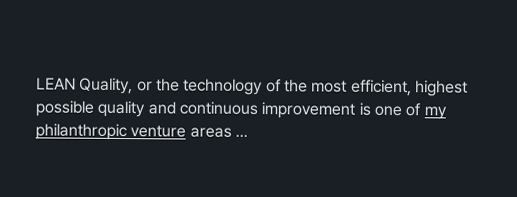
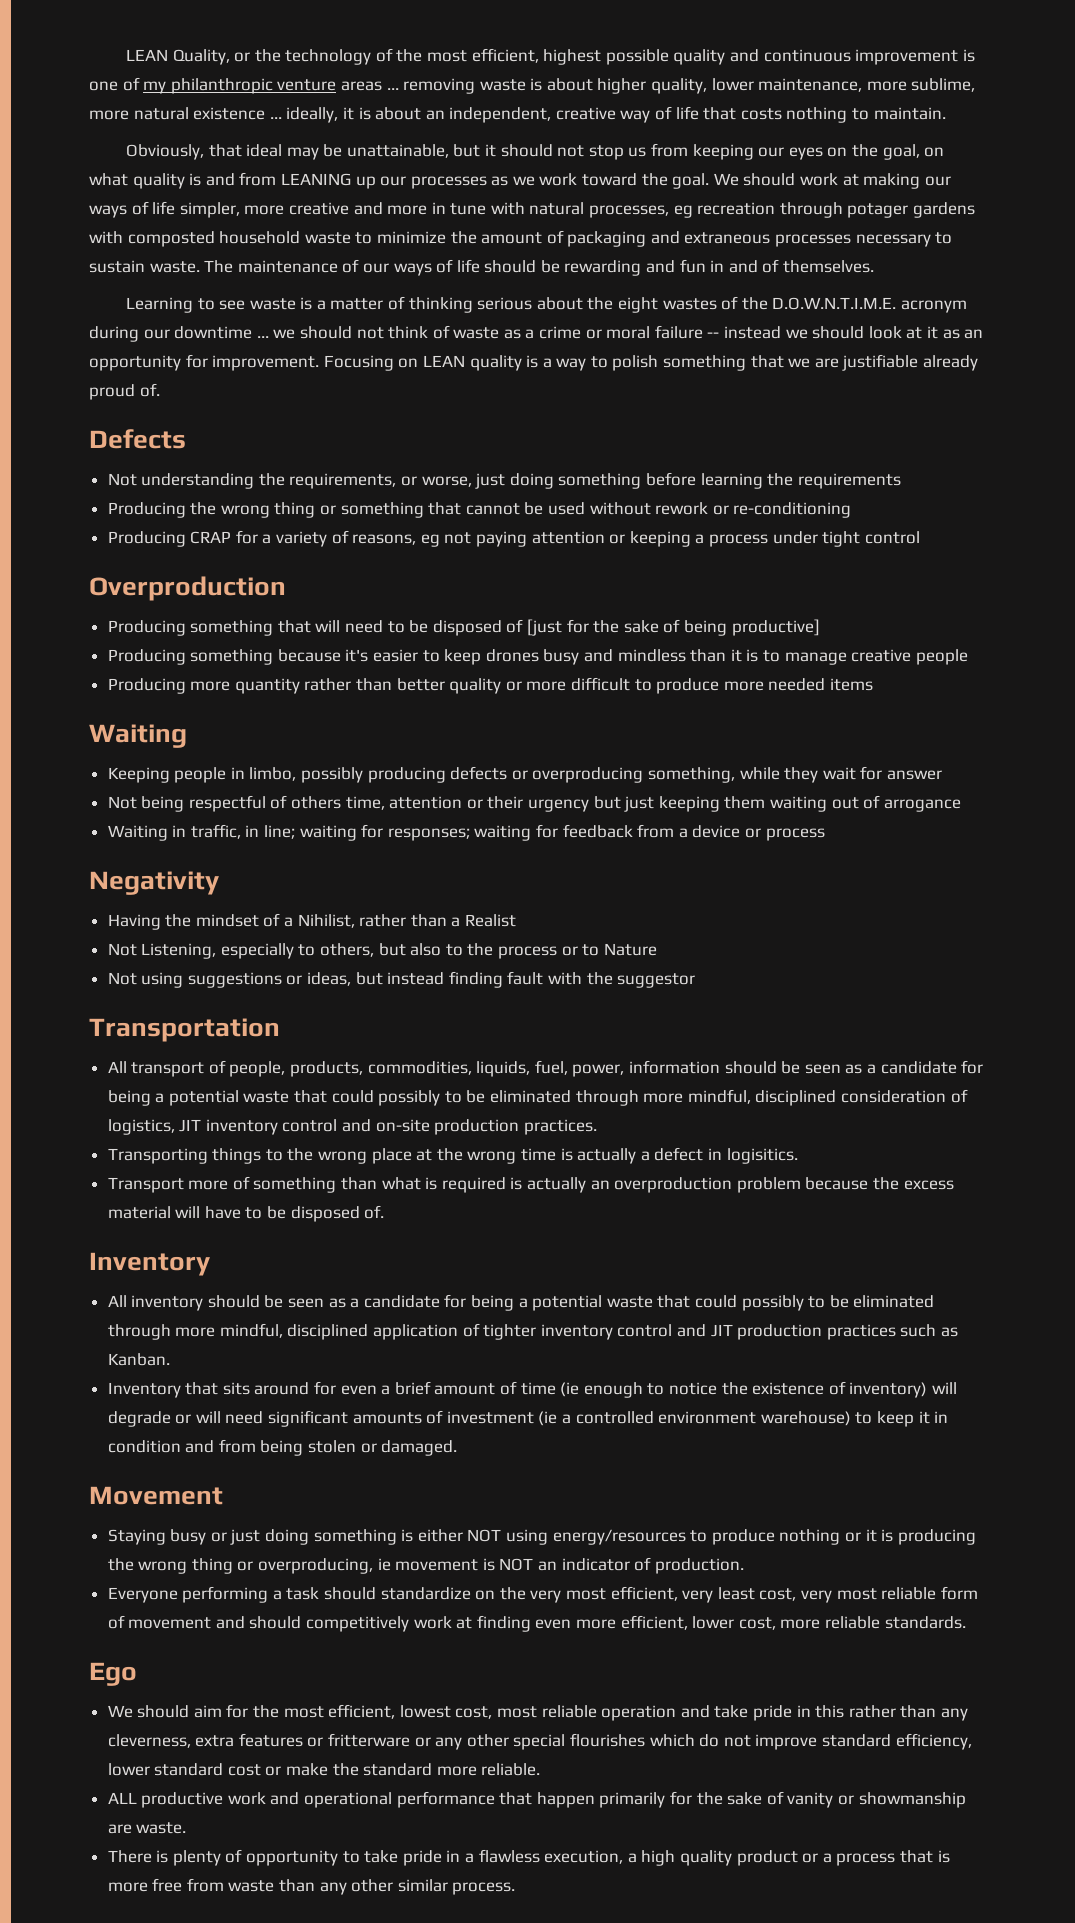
- LEAN Quality, or the technology of the most efficient, highest possible quality and continuous improvement is one of my philanthropic venture areas ...
+ LEAN Quality, or the technology of the most efficient, highest possible quality and continuous improvement is one of my philanthropic venture areas ... removing waste is about higher quality, lower maintenance, more sublime, more natural existence ... ideally, it is about an independent, creative way of life that costs nothing to maintain.
+ Obviously, that ideal may be unattainable, but it should not stop us from keeping our eyes on the goal, on what quality is and from LEANING up our processes as we work toward the goal. We should work at making our ways of life simpler, more creative and more in tune with natural processes, eg recreation through potager gardens with composted household waste to minimize the amount of packaging and extraneous processes necessary to sustain waste. The maintenance of our ways of life should be rewarding and fun in and of themselves.
+ Learning to see waste is a matter of thinking serious about the eight wastes of the D.O.W.N.T.I.M.E. acronym during our downtime ... we should not think of waste as a crime or moral failure -- instead we should look at it as an opportunity for improvement. Focusing on LEAN quality is a way to polish something that we are justifiable already proud of.
+ Defects
+ Not understanding the requirements, or worse, just doing something before learning the requirements
+ Producing the wrong thing or something that cannot be used without rework or re-conditioning
+ Producing CRAP for a variety of reasons, eg not paying attention or keeping a process under tight control
+ Overproduction
+ Producing something that will need to be disposed of [just for the sake of being productive]
+ Producing something because it's easier to keep drones busy and mindless than it is to manage creative people
+ Producing more quantity rather than better quality or more difficult to produce more needed items
+ Waiting
+ Keeping people in limbo, possibly producing defects or overproducing something, while they wait for answer
+ Not being respectful of others time, attention or their urgency but just keeping them waiting out of arrogance
+ Waiting in traffic, in line; waiting for responses; waiting for feedback from a device or process
+ Negativity
+ Having the mindset of a Nihilist, rather than a Realist
+ Not Listening, especially to others, but also to the process or to Nature
+ Not using suggestions or ideas, but instead finding fault with the suggestor
+ Transportation
+ All transport of people, products, commodities, liquids, fuel, power, information should be seen as a candidate for being a potential waste that could possibly to be eliminated through more mindful, disciplined consideration of logistics, JIT inventory control and on-site production practices.
+ Transporting things to the wrong place at the wrong time is actually a defect in logisitics.
+ Transport more of something than what is required is actually an overproduction problem because the excess material will have to be disposed of.
+ Inventory
+ All inventory should be seen as a candidate for being a potential waste that could possibly to be eliminated through more mindful, disciplined application of tighter inventory control and JIT production practices such as Kanban.
+ Inventory that sits around for even a brief amount of time (ie enough to notice the existence of inventory) will degrade or will need significant amounts of investment (ie a controlled environment warehouse) to keep it in condition and from being stolen or damaged.
+ Movement
+ Staying busy or just doing something is either NOT using energy/resources to produce nothing or it is producing the wrong thing or overproducing, ie movement is NOT an indicator of production.
+ Everyone performing a task should standardize on the very most efficient, very least cost, very most reliable form of movement and should competitively work at finding even more efficient, lower cost, more reliable standards.
+ Ego
+ We should aim for the most efficient, lowest cost, most reliable operation and take pride in this rather than any cleverness, extra features or fritterware or any other special flourishes which do not improve standard efficiency, lower standard cost or make the standard more reliable.
+ ALL productive work and operational performance that happen primarily for the sake of vanity or showmanship are waste.
+ There is plenty of opportunity to take pride in a flawless execution, a high quality product or a process that is more free from waste than any other similar process.

